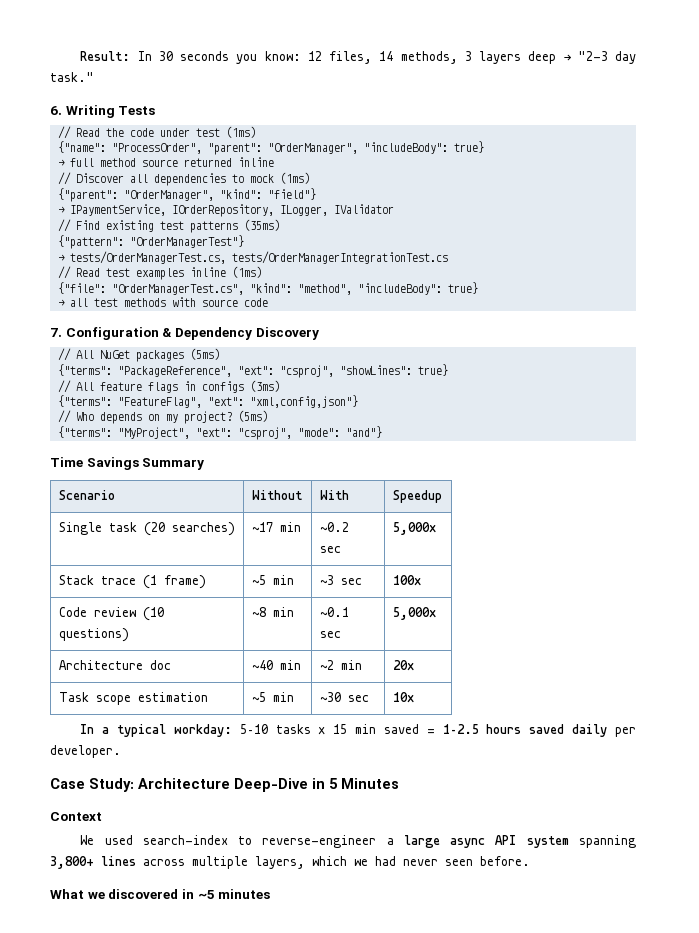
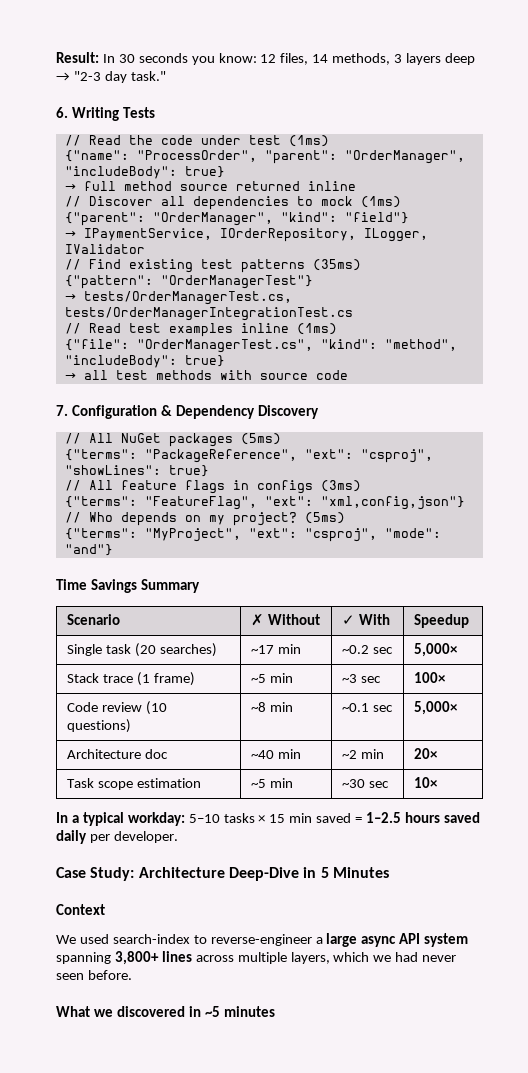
- Scenario | Without | With | Speedup
+ Scenario | ✗ Without | ✓ With | Speedup

